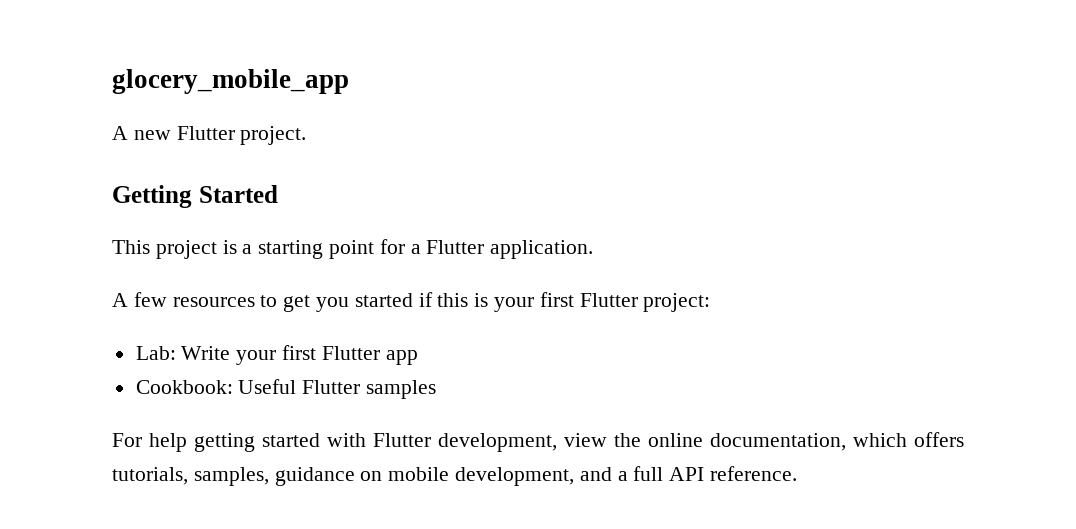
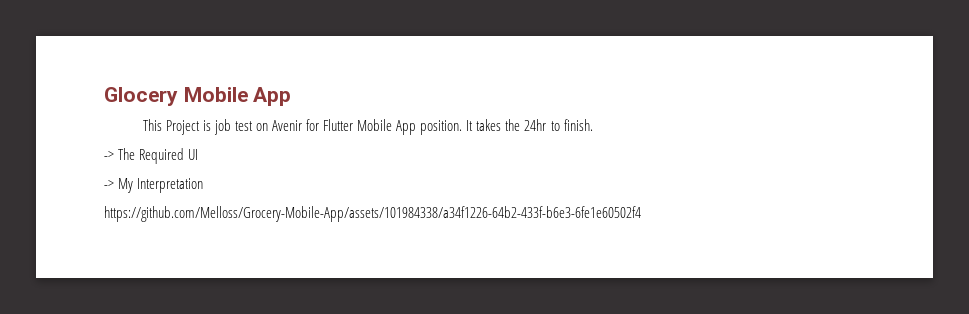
- glocery_mobile_app
- A new Flutter project.
- Getting Started
- This project is a starting point for a Flutter application.
- A few resources to get you started if this is your first Flutter project:
- Lab: Write your first Flutter app
- Cookbook: Useful Flutter samples
- For help getting started with Flutter development, view the online documentation, which offers tutorials, samples, guidance on mobile development, and a full API reference.
+ Glocery Mobile App
+ This Project is job test on Avenir for Flutter Mobile App position. It takes the 24hr to finish.
+ -> The Required UI
+ -> My Interpretation
+ https://github.com/Melloss/Grocery-Mobile-App/assets/101984338/a34f1226-64b2-433f-b6e3-6fe1e60502f4

